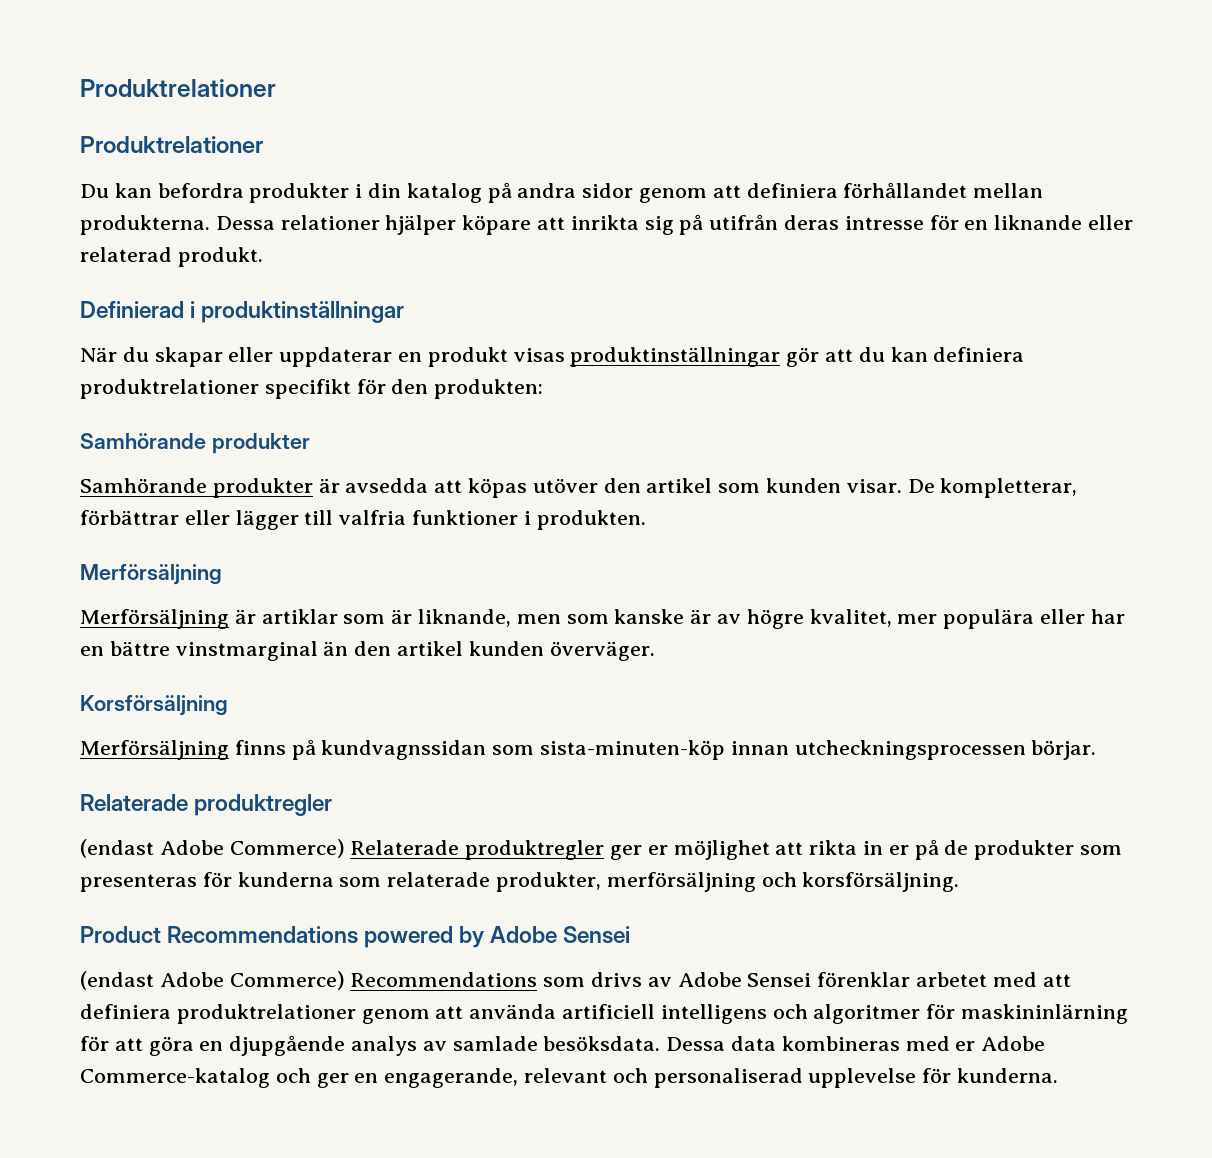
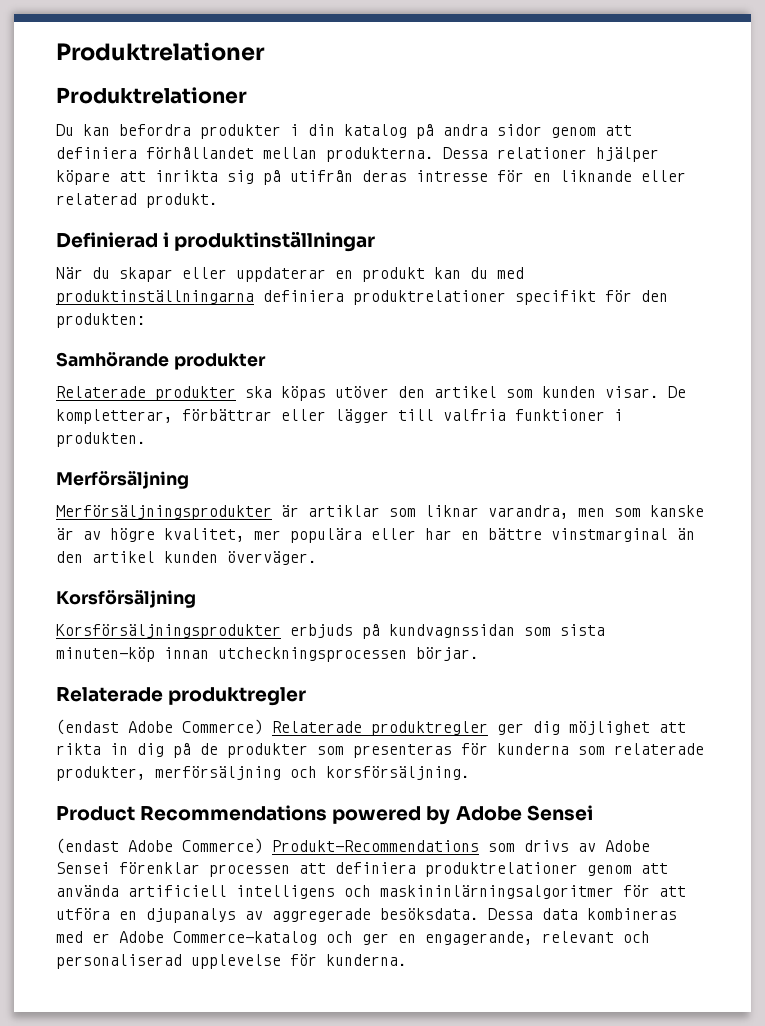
- När du skapar eller uppdaterar en produkt visas produktinställningar gör att du kan definiera produktrelationer specifikt för den produkten:
+ När du skapar eller uppdaterar en produkt kan du med produktinställningarna definiera produktrelationer specifikt för den produkten:
- Samhörande produkter är avsedda att köpas utöver den artikel som kunden visar.
+ Relaterade produkter ska köpas utöver den artikel som kunden visar.
- Merförsäljning är artiklar som är liknande, men som kanske är av högre kvalitet, mer populära eller har en bättre vinstmarginal än den artikel kunden överväger.
+ Merförsäljningsprodukter är artiklar som liknar varandra, men som kanske är av högre kvalitet, mer populära eller har en bättre vinstmarginal än den artikel kunden överväger.
- Merförsäljning finns på kundvagnssidan som sista-minuten-köp innan utcheckningsprocessen börjar.
+ Korsförsäljningsprodukter erbjuds på kundvagnssidan som sista minuten-köp innan utcheckningsprocessen börjar.
- (endast Adobe Commerce) Relaterade produktregler ger er möjlighet att rikta in er på de produkter som presenteras för kunderna som relaterade produkter, merförsäljning och korsförsäljning.
+ (endast Adobe Commerce) Relaterade produktregler ger dig möjlighet att rikta in dig på de produkter som presenteras för kunderna som relaterade produkter, merförsäljning och korsförsäljning.
- (endast Adobe Commerce) Recommendations som drivs av Adobe Sensei förenklar arbetet med att definiera produktrelationer genom att använda artificiell intelligens och algoritmer för maskininlärning för att göra en djupgående analys av samlade besöksdata.
+ (endast Adobe Commerce) Produkt-Recommendations som drivs av Adobe Sensei förenklar processen att definiera produktrelationer genom att använda artificiell intelligens och maskininlärningsalgoritmer för att utföra en djupanalys av aggregerade besöksdata.

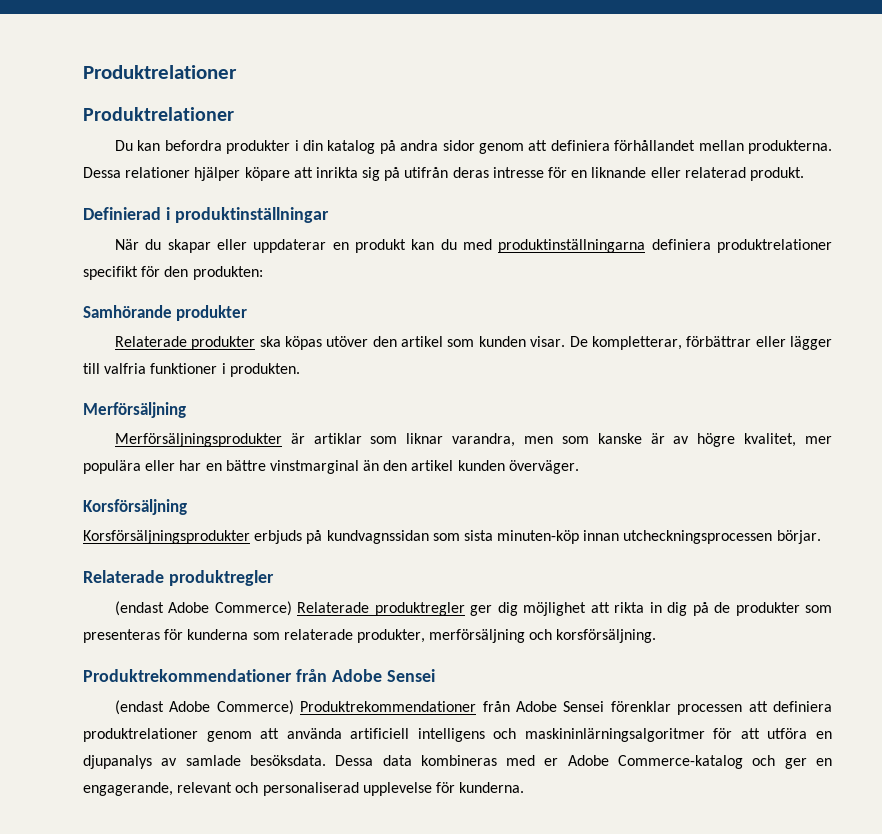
  (endast Adobe Commerce) Relaterade produktregler ger dig möjlighet att rikta in dig på de produkter som presenteras för kunderna som relaterade produkter, merförsäljning och korsförsäljning.
- Product Recommendations powered by Adobe Sensei
+ Produktrekommendationer från Adobe Sensei
- (endast Adobe Commerce) Produkt-Recommendations som drivs av Adobe Sensei förenklar processen att definiera produktrelationer genom att använda artificiell intelligens och maskininlärningsalgoritmer för att utföra en djupanalys av aggregerade besöksdata.
+ (endast Adobe Commerce) Produktrekommendationer från Adobe Sensei förenklar processen att definiera produktrelationer genom att använda artificiell intelligens och maskininlärningsalgoritmer för att utföra en djupanalys av samlade besöksdata.

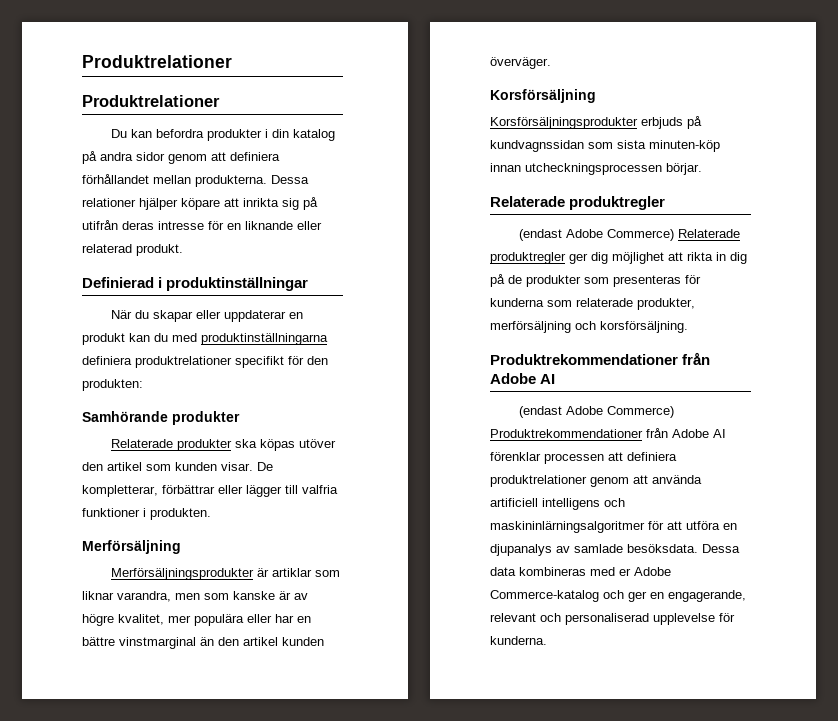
  (endast Adobe Commerce) Relaterade produktregler ger dig möjlighet att rikta in dig på de produkter som presenteras för kunderna som relaterade produkter, merförsäljning och korsförsäljning.
- Produktrekommendationer från Adobe Sensei
+ Produktrekommendationer från Adobe AI
- (endast Adobe Commerce) Produktrekommendationer från Adobe Sensei förenklar processen att definiera produktrelationer genom att använda artificiell intelligens och maskininlärningsalgoritmer för att utföra en djupanalys av samlade besöksdata.
+ (endast Adobe Commerce) Produktrekommendationer från Adobe AI förenklar processen att definiera produktrelationer genom att använda artificiell intelligens och maskininlärningsalgoritmer för att utföra en djupanalys av samlade besöksdata.

